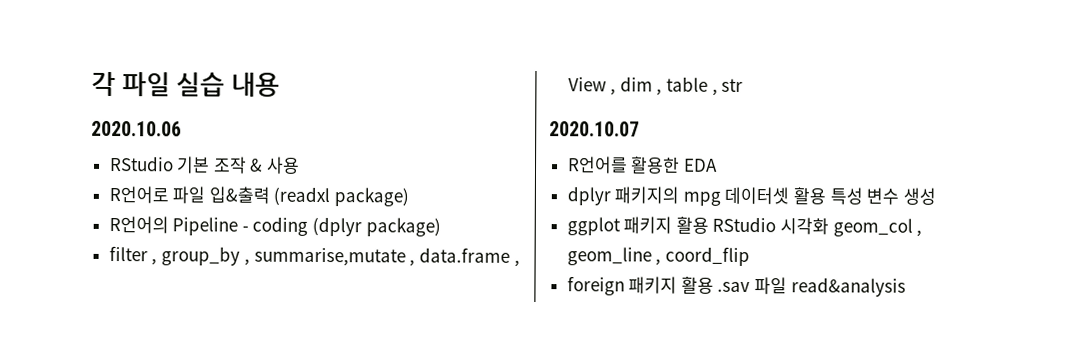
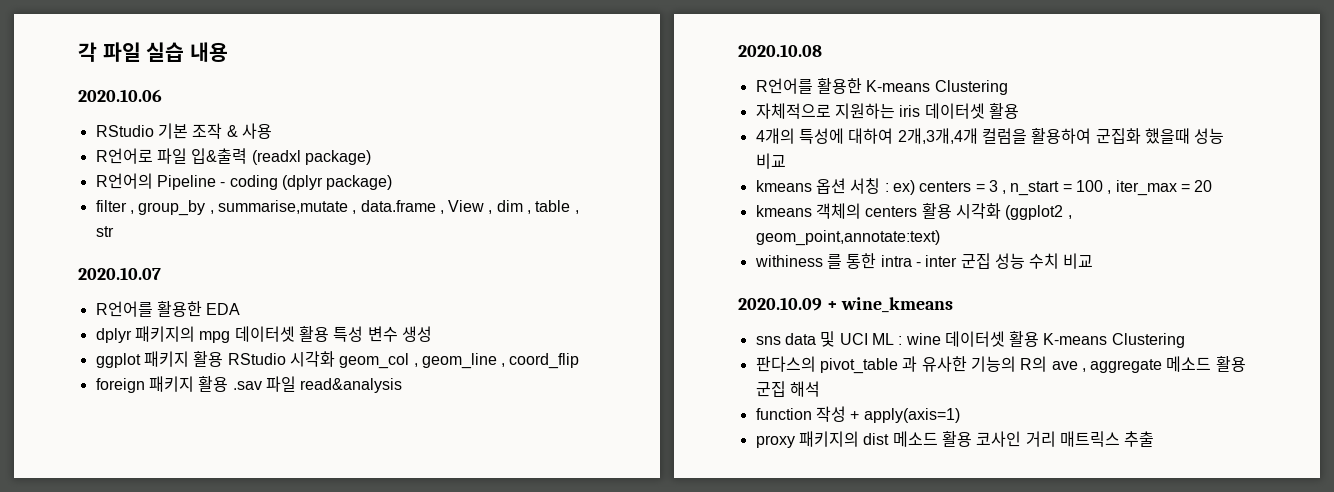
+ 2020.10.08
+ R언어를 활용한 K-means Clustering
+ 자체적으로 지원하는 iris 데이터셋 활용
+ 4개의 특성에 대하여 2개,3개,4개 컬럼을 활용하여 군집화 했을때 성능 비교
+ kmeans 옵션 서칭 : ex) centers = 3 , n_start = 100 , iter_max = 20
+ kmeans 객체의 centers 활용 시각화 (ggplot2 , geom_point,annotate:text)
+ withiness 를 통한 intra - inter 군집 성능 수치 비교
+ 2020.10.09 + wine_kmeans
+ sns data 및 UCI ML : wine 데이터셋 활용 K-means Clustering
+ 판다스의 pivot_table 과 유사한 기능의 R의 ave , aggregate 메소드 활용 군집 해석
+ function 작성 + apply(axis=1)
+ proxy 패키지의 dist 메소드 활용 코사인 거리 매트릭스 추출

